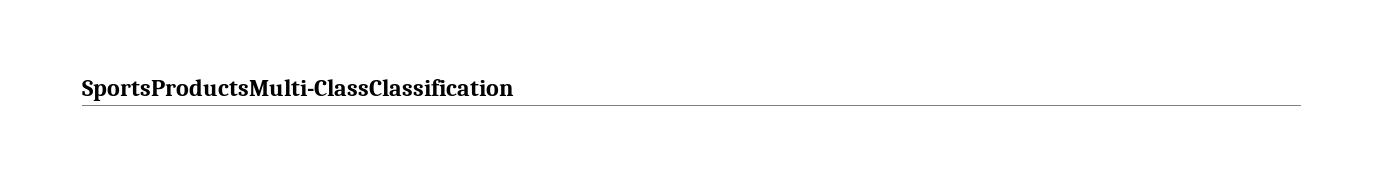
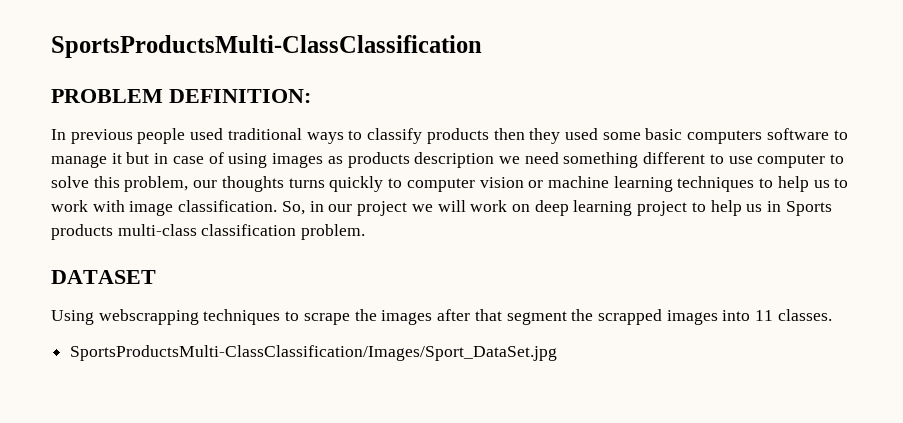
+ PROBLEM DEFINITION:
+ In previous people used traditional ways to classify products then they used some basic computers software to manage it but in case of using images as products description we need something different to use computer to solve this problem, our thoughts turns quickly to computer vision or machine learning techniques to help us to work with image classification. So, in our project we will work on deep learning project to help us in Sports products multi-class classification problem.
+ DATASET
+ Using webscrapping techniques to scrape the images after that segment the scrapped images into 11 classes.
+ SportsProductsMulti-ClassClassification/Images/Sport_DataSet.jpg

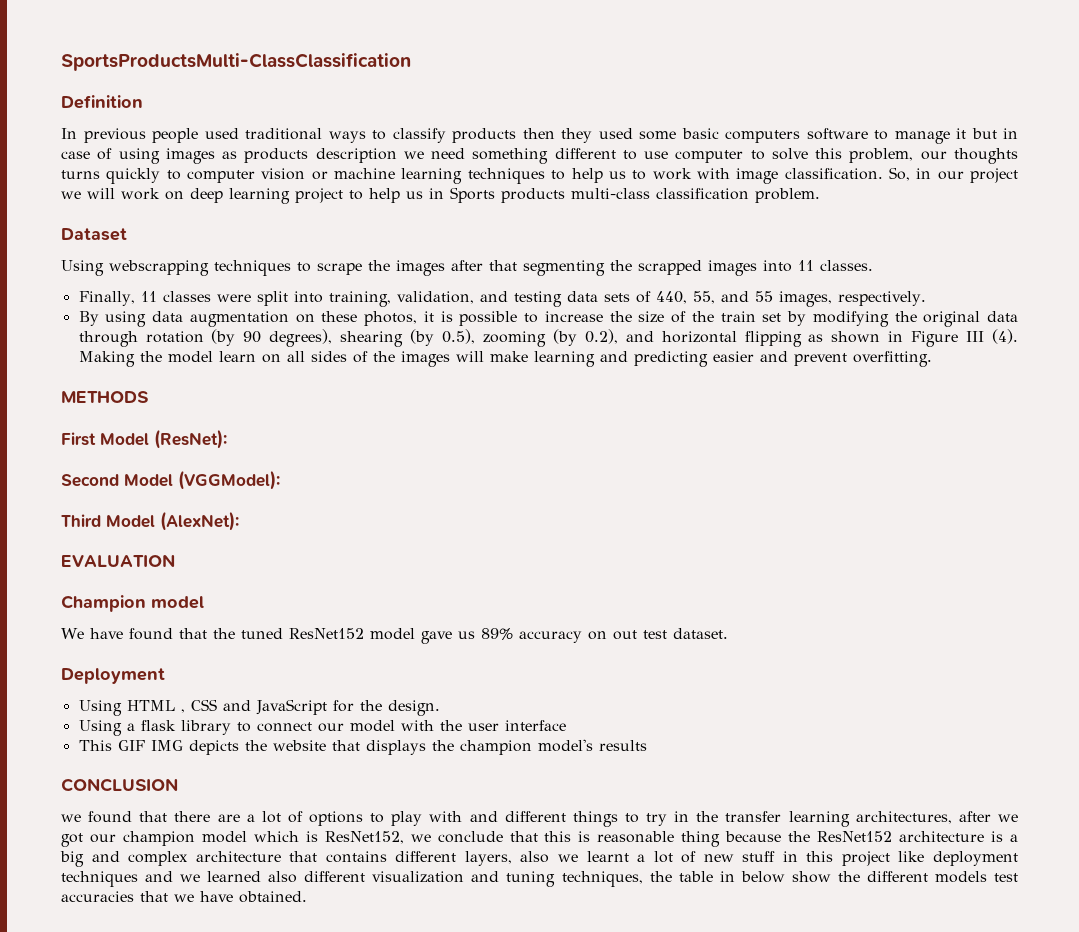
- PROBLEM DEFINITION:
+ Definition
- DATASET
+ Dataset
- Using webscrapping techniques to scrape the images after that segment the scrapped images into 11 classes.
+ Using webscrapping techniques to scrape the images after that segmenting the scrapped images into 11 classes.
- SportsProductsMulti-ClassClassification/Images/Sport_DataSet.jpg
+ Finally, 11 classes were split into training, validation, and testing data sets of 440, 55, and 55 images, respectively.
+ By using data augmentation on these photos, it is possible to increase the size of the train set by modifying the original data through rotation (by 90 degrees), shearing (by 0.5), zooming (by 0.2), and horizontal flipping as shown in Figure III (4). Making the model learn on all sides of the images will make learning and predicting easier and prevent overfitting.
+ METHODS
+ First Model (ResNet):
+ Second Model (VGGModel):
+ Third Model (AlexNet):
+ EVALUATION
+ Champion model
+ We have found that the tuned ResNet152 model gave us 89% accuracy on out test dataset.
+ Deployment
+ Using HTML , CSS and JavaScript for the design.
+ Using a flask library to connect our model with the user interface
+ This GIF IMG depicts the website that displays the champion model's results
+ CONCLUSION
+ we found that there are a lot of options to play with and different things to try in the transfer learning architectures, after we got our champion model which is ResNet152, we conclude that this is reasonable thing because the ResNet152 architecture is a big and complex architecture that contains different layers, also we learnt a lot of new stuff in this project like deployment techniques and we learned also different visualization and tuning techniques, the table in below show the different models test accuracies that we have obtained.

